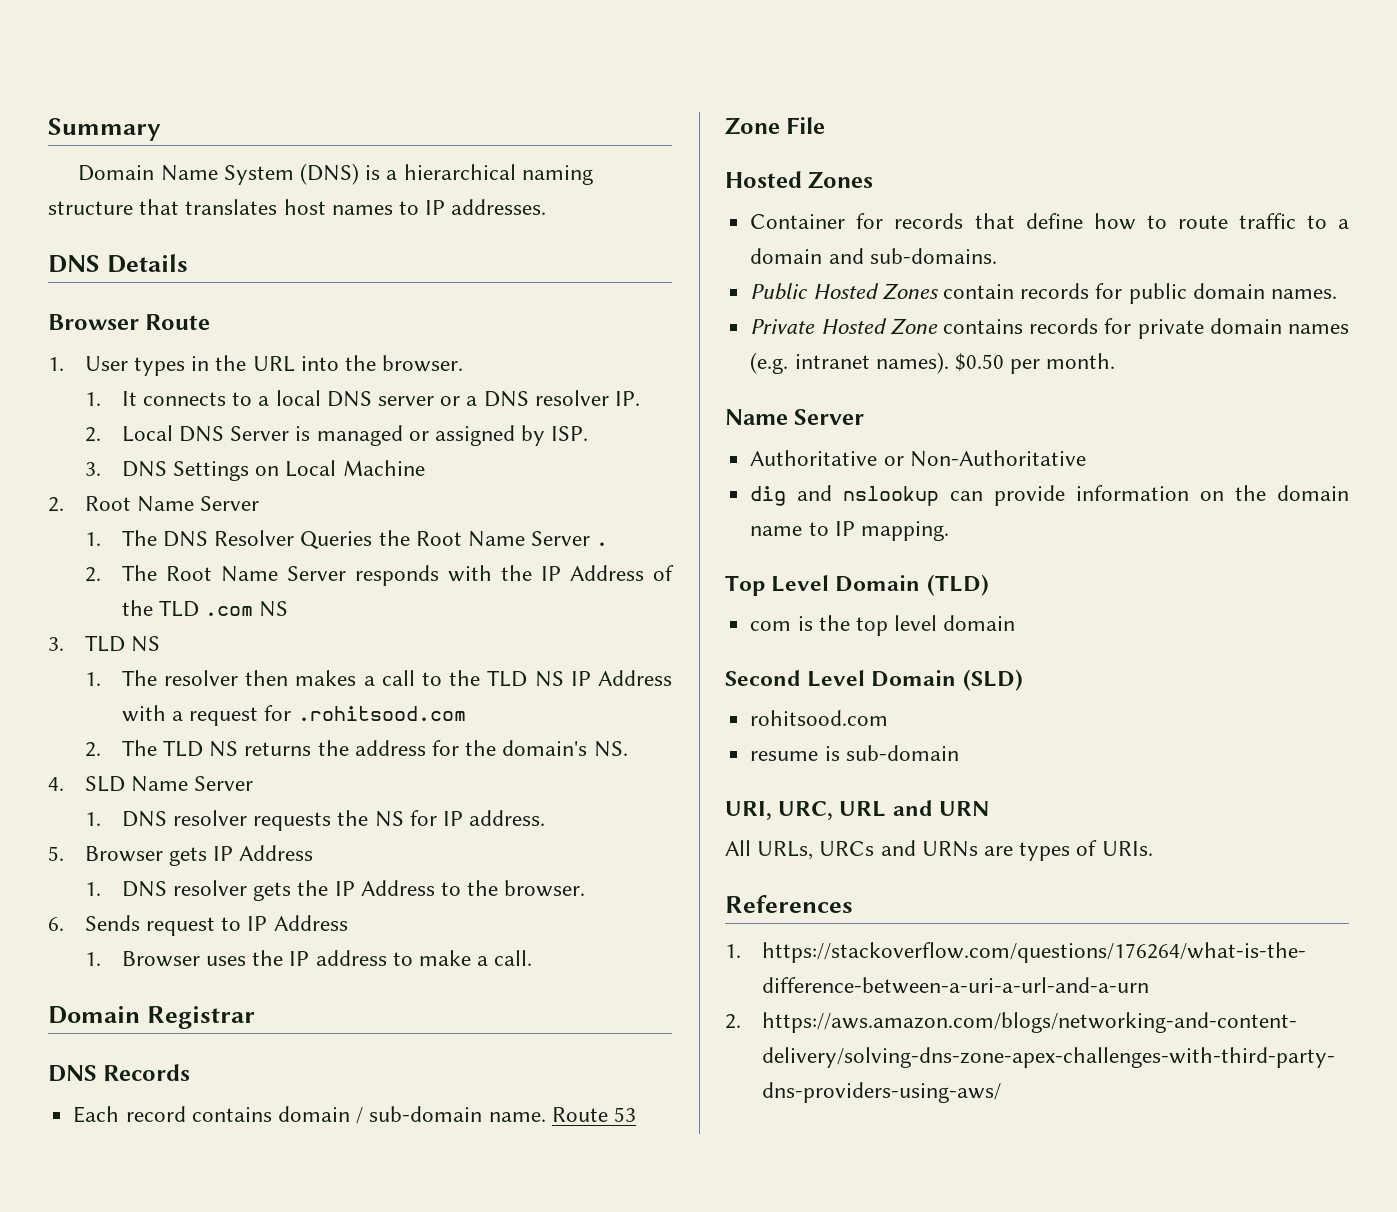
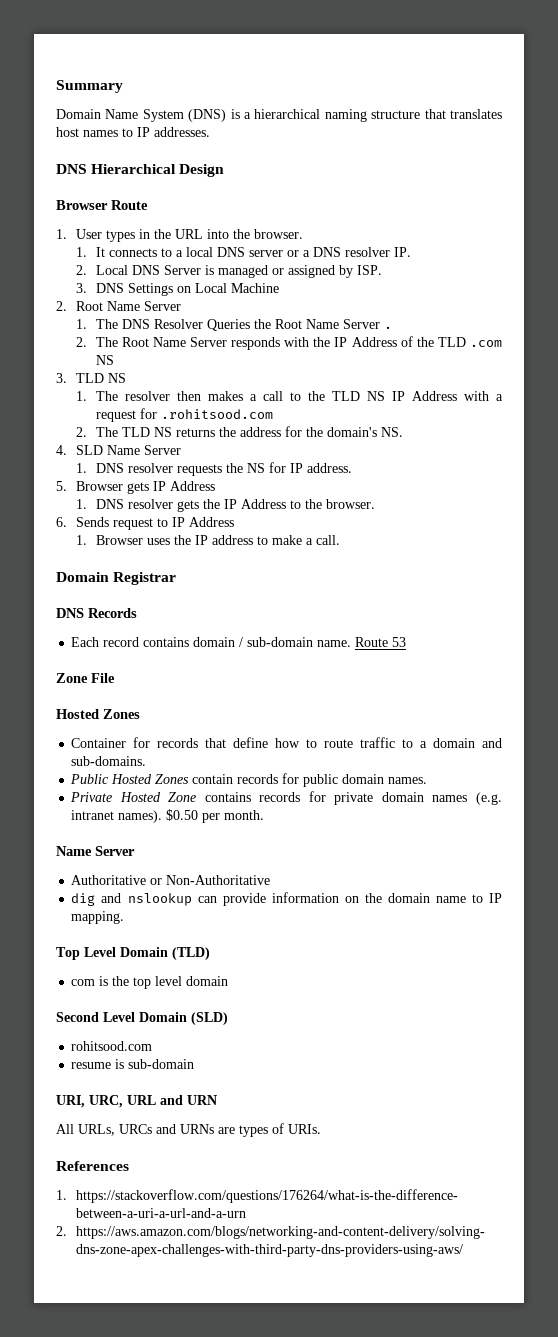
- DNS Details
+ DNS Hierarchical Design

